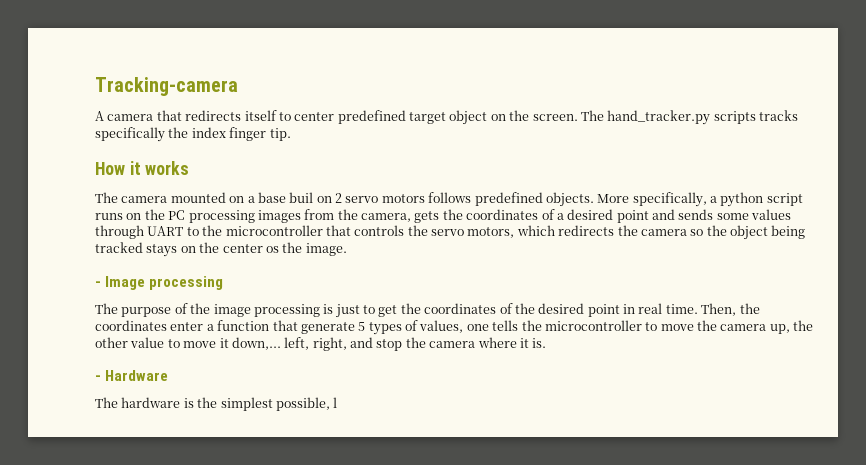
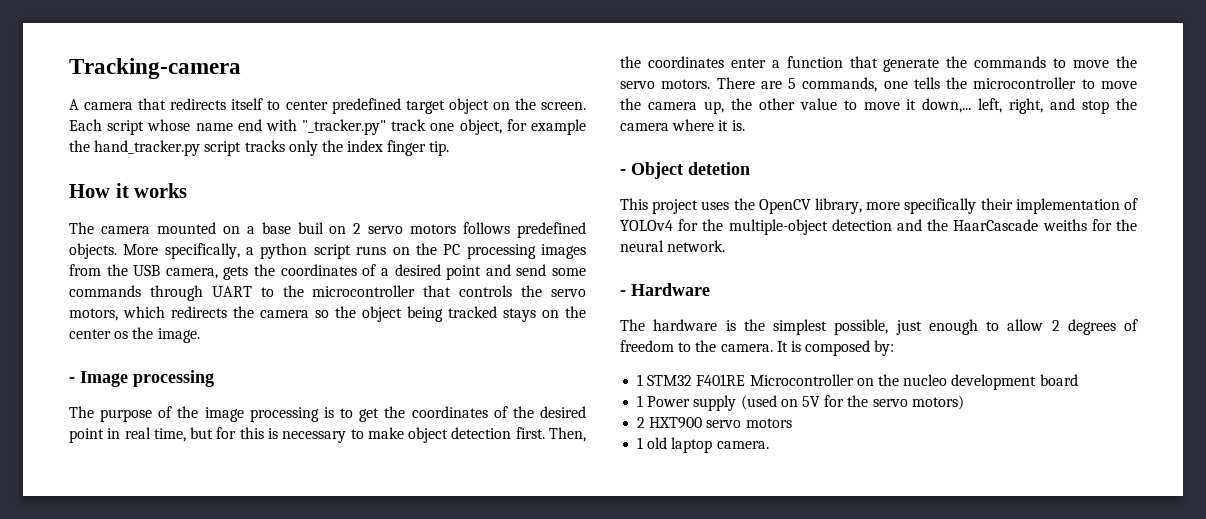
- The hand_tracker.py scripts tracks specifically the index finger tip.
+ Each script whose name end with "_tracker.py" track one object, for example the hand_tracker.py script tracks only the index finger tip.
- More specifically, a python script runs on the PC processing images from the camera, gets the coordinates of a desired point and sends some values through UART to the microcontroller that controls the servo motors, which redirects the camera so the object being tracked stays on the center os the image.
+ More specifically, a python script runs on the PC processing images from the USB camera, gets the coordinates of a desired point and send some commands through UART to the microcontroller that controls the servo motors, which redirects the camera so the object being tracked stays on the center os the image.
- The purpose of the image processing is just to get the coordinates of the desired point in real time.
+ The purpose of the image processing is to get the coordinates of the desired point in real time, but for this is necessary to make object detection first.
- Then, the coordinates enter a function that generate 5 types of values, one tells the microcontroller to move the camera up, the other value to move it down,... left, right, and stop the camera where it is.
+ Then, the coordinates enter a function that generate the commands to move the servo motors. There are 5 commands, one tells the microcontroller to move the camera up, the other value to move it down,... left, right, and stop the camera where it is.
+ - Object detetion
+ This project uses the OpenCV library, more specifically their implementation of YOLOv4 for the multiple-object detection and the HaarCascade weiths for the neural network.
- The hardware is the simplest possible, l
+ The hardware is the simplest possible, just enough to allow 2 degrees of freedom to the camera. It is composed by:
+ 1 STM32 F401RE Microcontroller on the nucleo development board
+ 1 Power supply (used on 5V for the servo motors)
+ 2 HXT900 servo motors
+ 1 old laptop camera.

